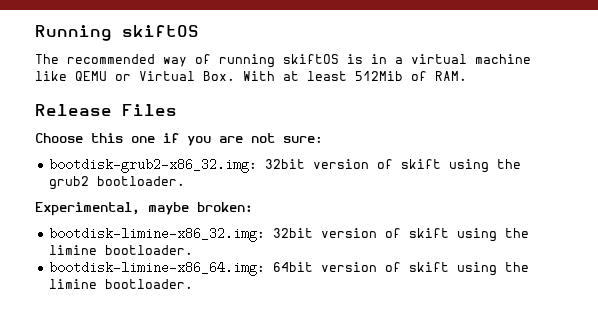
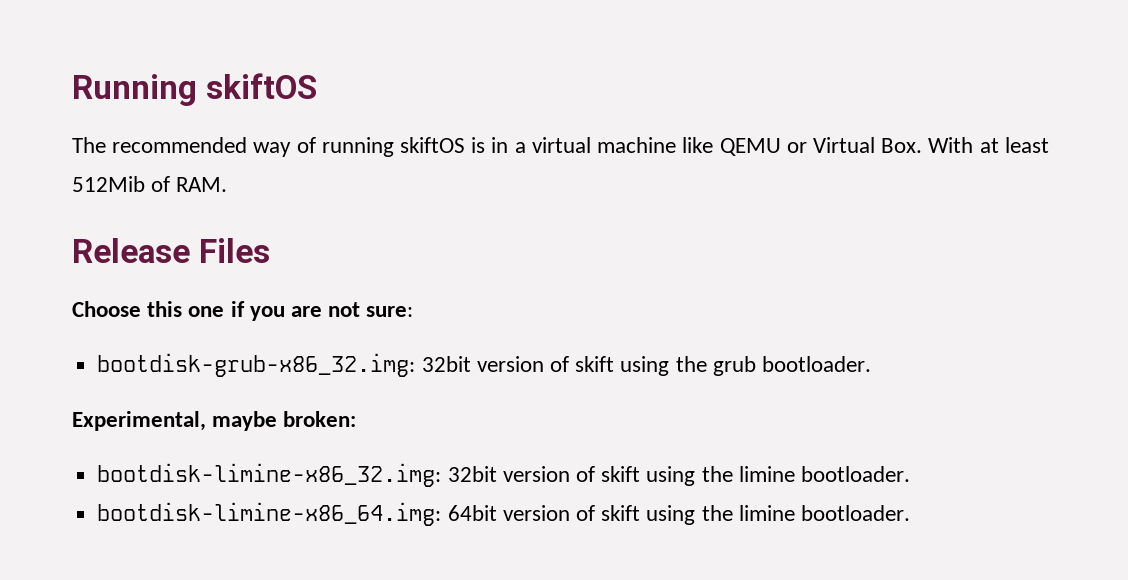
- bootdisk-grub2-x86_32.img: 32bit version of skift using the grub2 bootloader.
+ bootdisk-grub-x86_32.img: 32bit version of skift using the grub bootloader.

